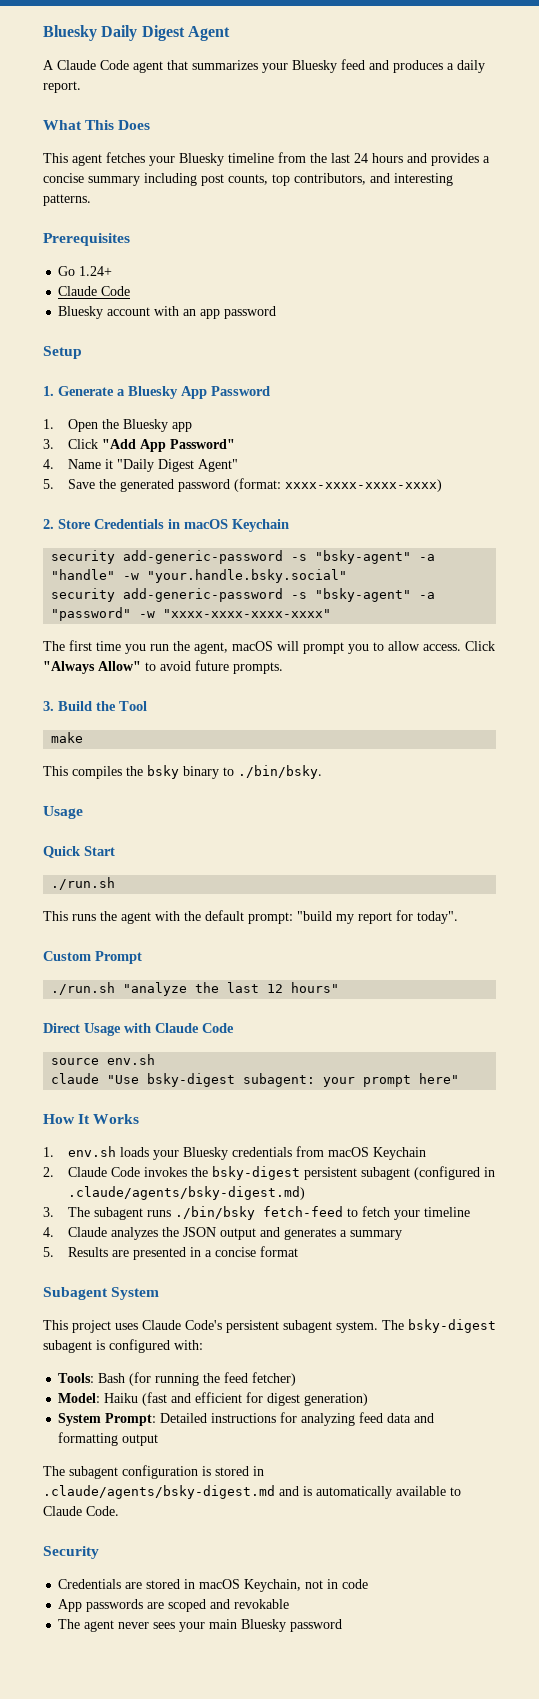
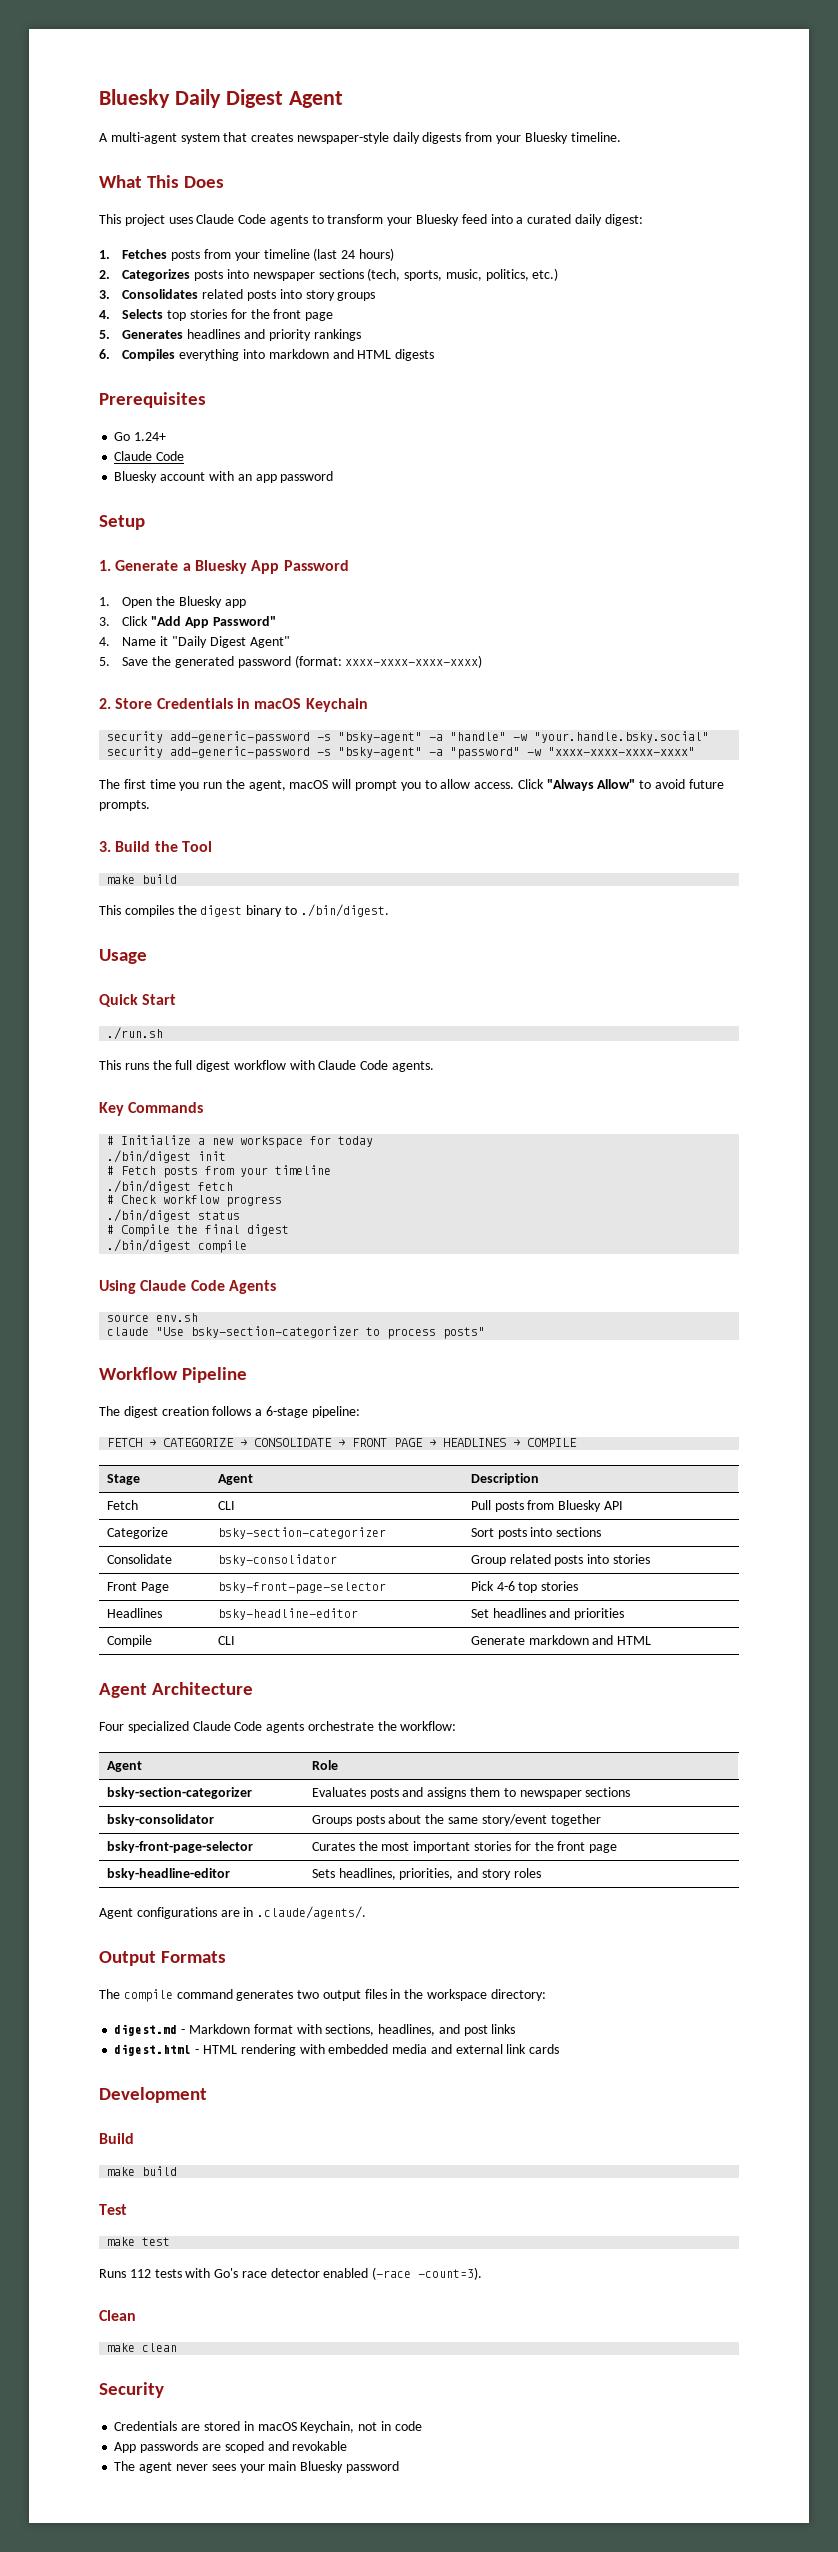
- A Claude Code agent that summarizes your Bluesky feed and produces a daily report.
+ A multi-agent system that creates newspaper-style daily digests from your Bluesky timeline.
  What This Does
- This agent fetches your Bluesky timeline from the last 24 hours and provides a concise summary including post counts, top contributors, and interesting patterns.
+ This project uses Claude Code agents to transform your Bluesky feed into a curated daily digest:
+ 1. Fetches posts from your timeline (last 24 hours)
+ 2. Categorizes posts into newspaper sections (tech, sports, music, politics, etc.)
+ 3. Consolidates related posts into story groups
+ 4. Selects top stories for the front page
+ 5. Generates headlines and priority rankings
+ 6. Compiles everything into markdown and HTML digests
  3. Build the Tool
- make
+ make build
- This compiles the bsky binary to ./bin/bsky.
+ This compiles the digest binary to ./bin/digest.
- This runs the agent with the default prompt: "build my report for today".
- Custom Prompt
- ./run.sh "analyze the last 12 hours"
- Direct Usage with Claude Code
+ This runs the full digest workflow with Claude Code agents.
+ Key Commands
+ # Initialize a new workspace for today
+ ./bin/digest init
+ # Fetch posts from your timeline
+ ./bin/digest fetch
+ # Check workflow progress
+ ./bin/digest status
+ # Compile the final digest
+ ./bin/digest compile
+ Using Claude Code Agents
  source env.sh
- claude "Use bsky-digest subagent: your prompt here"
- How It Works
- 1. env.sh loads your Bluesky credentials from macOS Keychain
- 2. Claude Code invokes the bsky-digest persistent subagent (configured in .claude/agents/bsky-digest.md)
- 3. The subagent runs ./bin/bsky fetch-feed to fetch your timeline
- 4. Claude analyzes the JSON output and generates a summary
- 5. Results are presented in a concise format
- Subagent System
- This project uses Claude Code's persistent subagent system. The bsky-digest subagent is configured with:
- Tools: Bash (for running the feed fetcher)
- Model: Haiku (fast and efficient for digest generation)
- System Prompt: Detailed instructions for analyzing feed data and formatting output
- The subagent configuration is stored in .claude/agents/bsky-digest.md and is automatically available to Claude Code.
+ claude "Use bsky-section-categorizer to process posts"
+ Workflow Pipeline
+ The digest creation follows a 6-stage pipeline:
+ FETCH → CATEGORIZE → CONSOLIDATE → FRONT PAGE → HEADLINES → COMPILE
+ Stage | Agent | Description
+ Fetch | CLI | Pull posts from Bluesky API
+ Categorize | bsky-section-categorizer | Sort posts into sections
+ Consolidate | bsky-consolidator | Group related posts into stories
+ Front Page | bsky-front-page-selector | Pick 4-6 top stories
+ Headlines | bsky-headline-editor | Set headlines and priorities
+ Compile | CLI | Generate markdown and HTML
+ Agent Architecture
+ Four specialized Claude Code agents orchestrate the workflow:
+ Agent | Role
+ bsky-section-categorizer | Evaluates posts and assigns them to newspaper sections
+ bsky-consolidator | Groups posts about the same story/event together
+ bsky-front-page-selector | Curates the most important stories for the front page
+ bsky-headline-editor | Sets headlines, priorities, and story roles
+ Agent configurations are in .claude/agents/.
+ Output Formats
+ The compile command generates two output files in the workspace directory:
+ digest.md - Markdown format with sections, headlines, and post links
+ digest.html - HTML rendering with embedded media and external link cards
+ Development
+ Build
+ make build
+ Test
+ make test
+ Runs 112 tests with Go's race detector enabled (-race -count=3).
+ Clean
+ make clean

